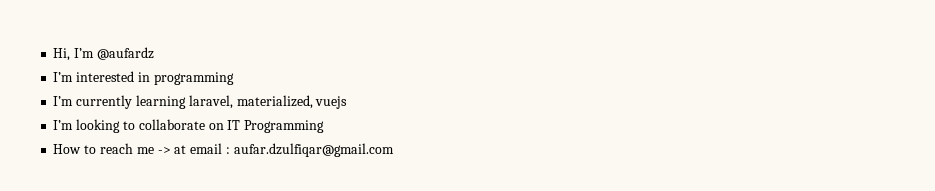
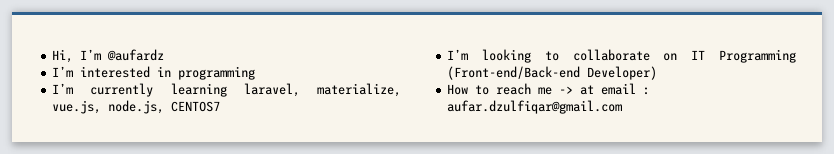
- I’m currently learning laravel, materialized, vuejs
+ I’m currently learning laravel, materialize, vue.js, node.js, CENTOS7
- I’m looking to collaborate on IT Programming
+ I’m looking to collaborate on IT Programming (Front-end/Back-end Developer)

